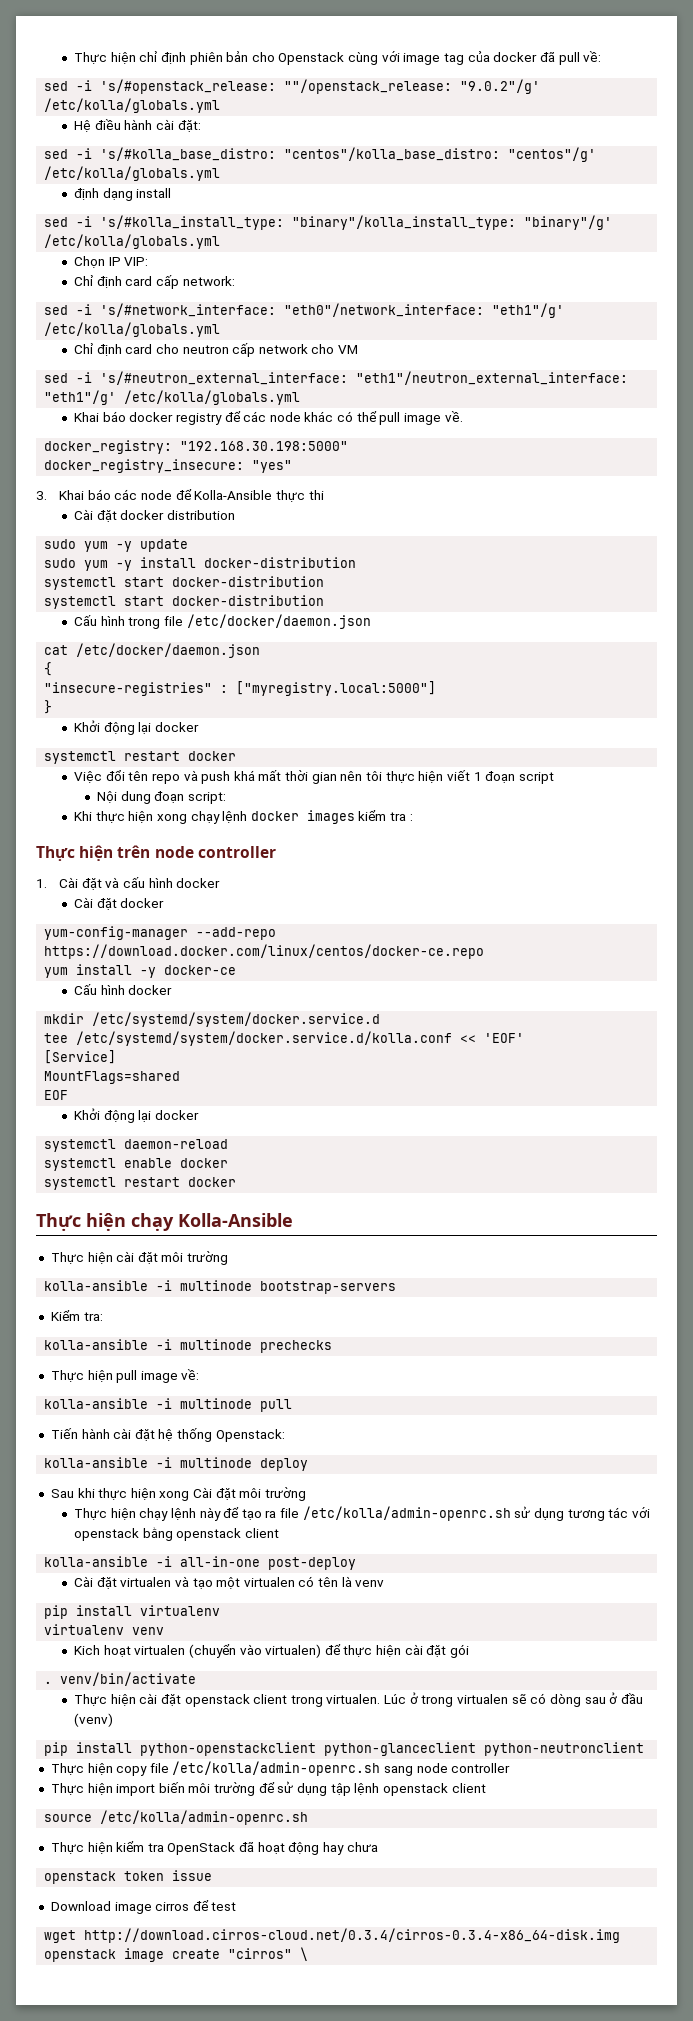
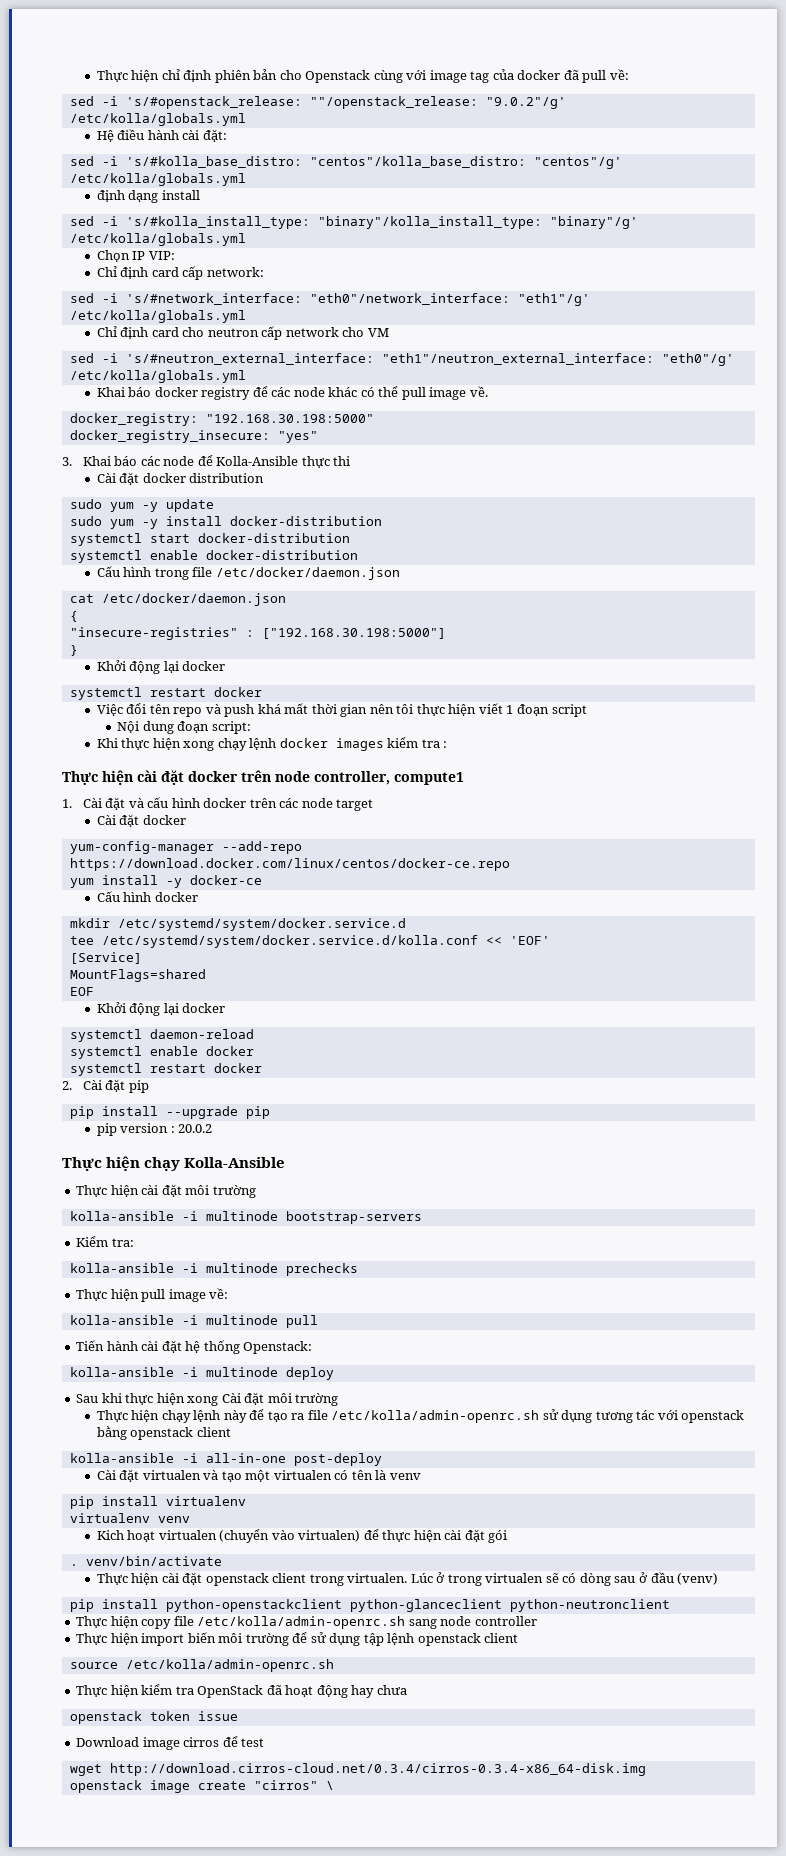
- sed -i 's/#neutron_external_interface: "eth1"/neutron_external_interface: "eth1"/g' /etc/kolla/globals.yml
+ sed -i 's/#neutron_external_interface: "eth1"/neutron_external_interface: "eth0"/g' /etc/kolla/globals.yml
  sudo yum -y install docker-distribution
  systemctl start docker-distribution
- systemctl start docker-distribution
+ systemctl enable docker-distribution
- "insecure-registries" : ["myregistry.local:5000"]
+ "insecure-registries" : ["192.168.30.198:5000"]
- Thực hiện trên node controller
+ Thực hiện cài đặt docker trên node controller, compute1
- 1. Cài đặt và cấu hình docker
+ 1. Cài đặt và cấu hình docker trên các node target
+ 2. Cài đặt pip
+ pip install --upgrade pip
+ pip version : 20.0.2

